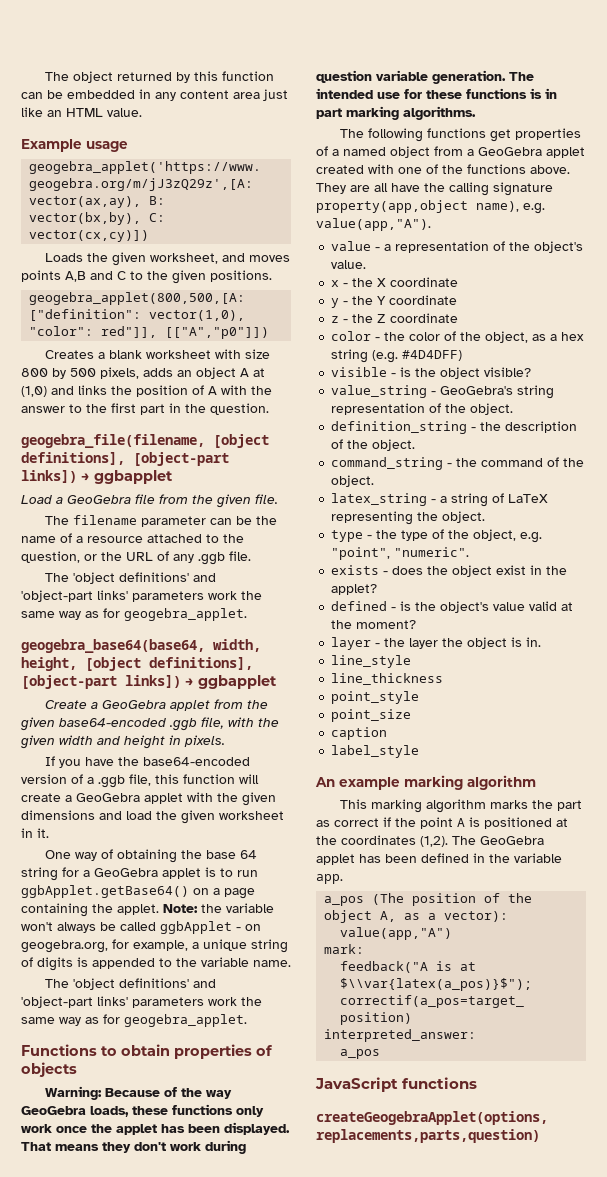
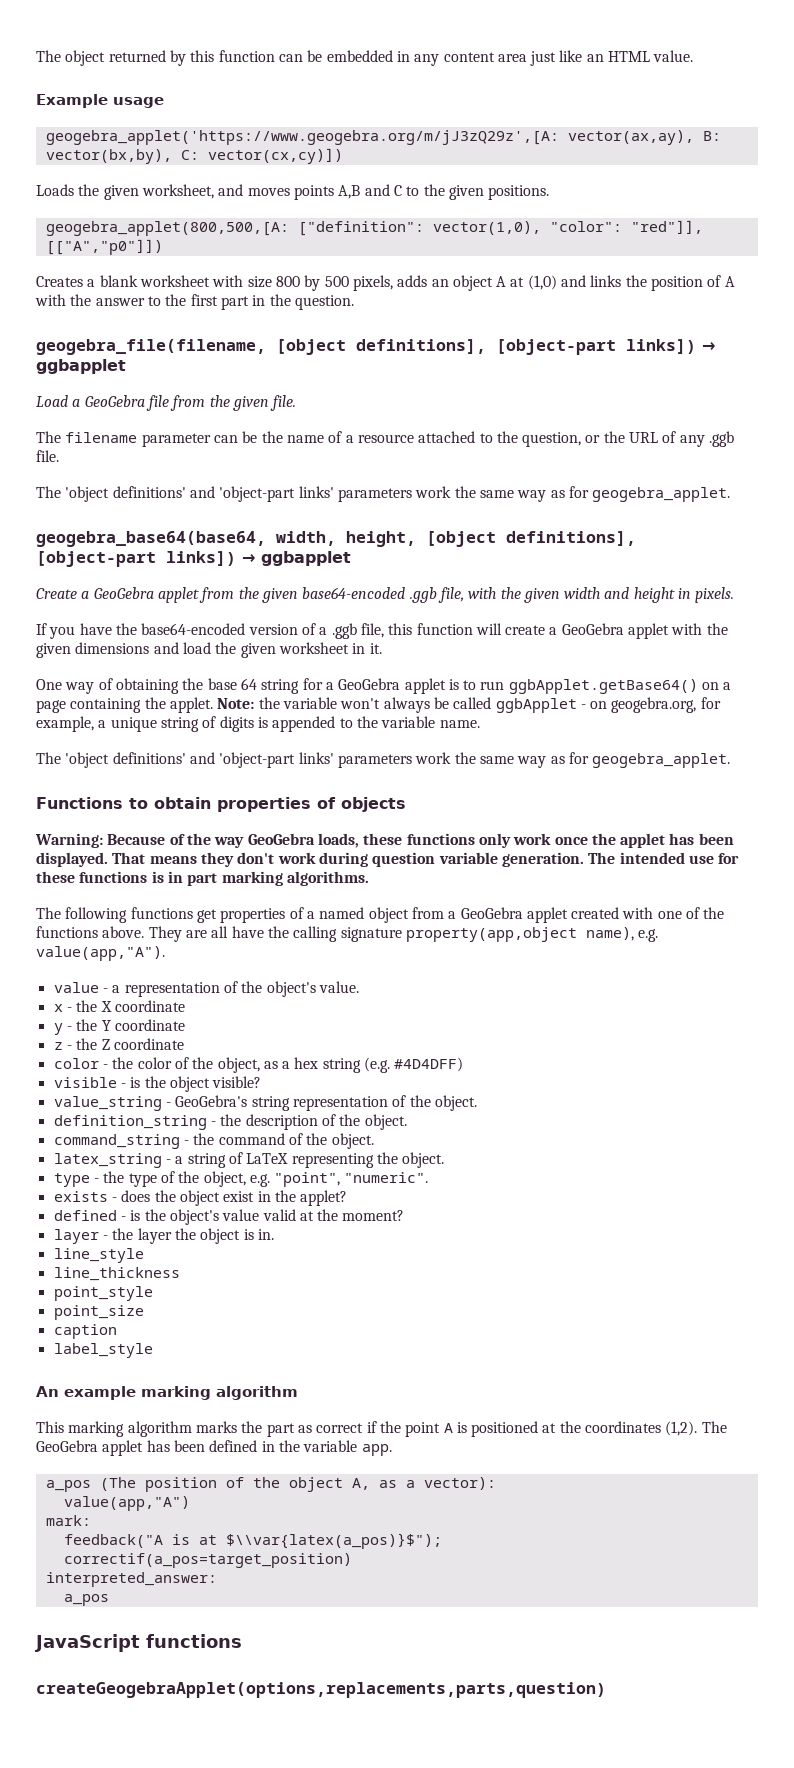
- geogebra_applet(800,500,[A: ["definition": vector(1,0), "color": red"]], [["A","p0"]])
+ geogebra_applet(800,500,[A: ["definition": vector(1,0), "color": "red"]], [["A","p0"]])

